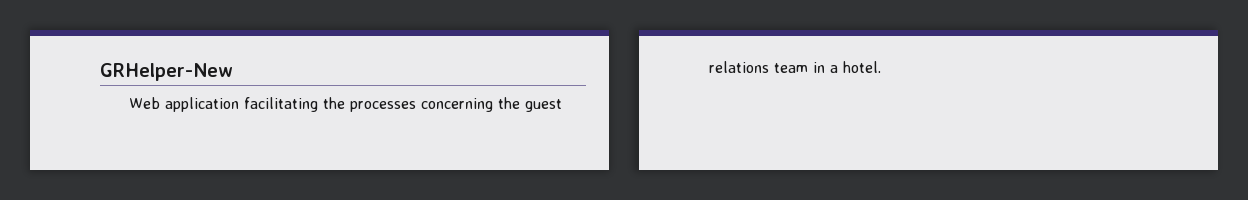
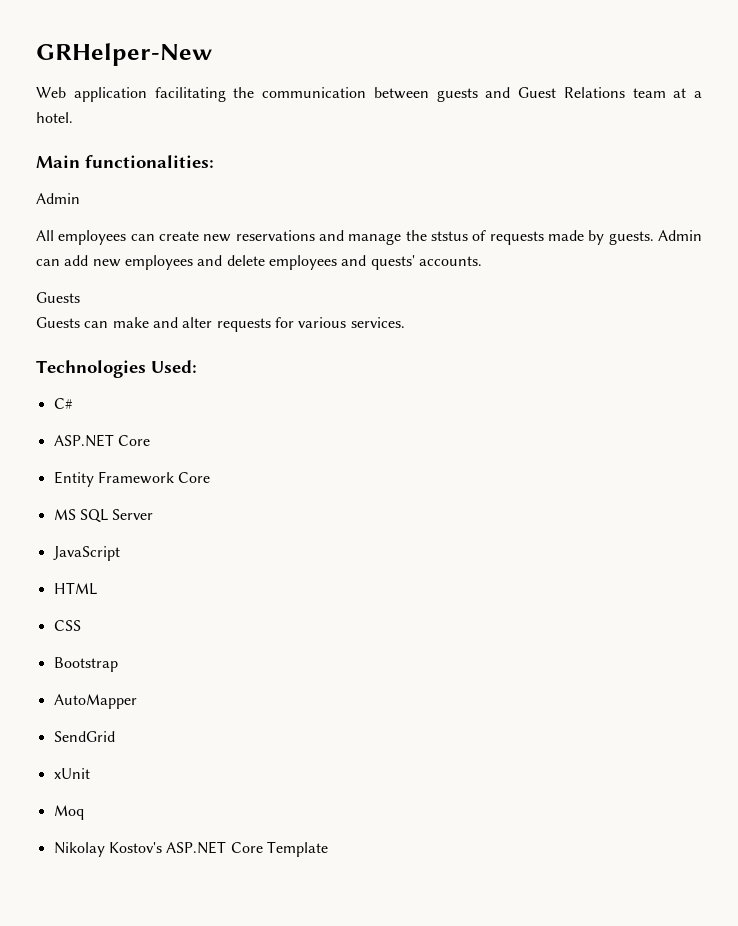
- Web application facilitating the processes concerning the guest relations team in a hotel.
+ Web application facilitating the communication between guests and Guest Relations team at a hotel.
+ Main functionalities:
+ Admin
+ All employees can create new reservations and manage the ststus of requests made by guests. Admin can add new employees and delete employees and quests' accounts.
+ Guests
+ Guests can make and alter requests for various services.
+ Technologies Used:
+ C#
+ ASP.NET Core
+ Entity Framework Core
+ MS SQL Server
+ JavaScript
+ HTML
+ CSS
+ Bootstrap
+ AutoMapper
+ SendGrid
+ xUnit
+ Moq
+ Nikolay Kostov's ASP.NET Core Template

